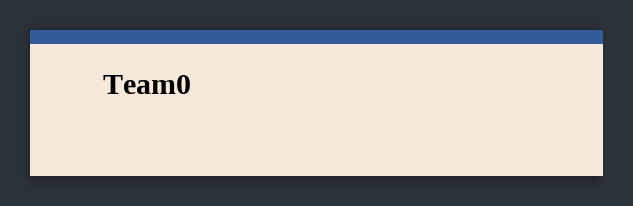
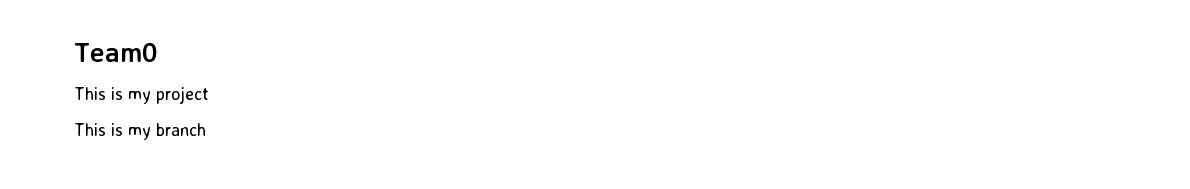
+ This is my project
+ This is my branch

